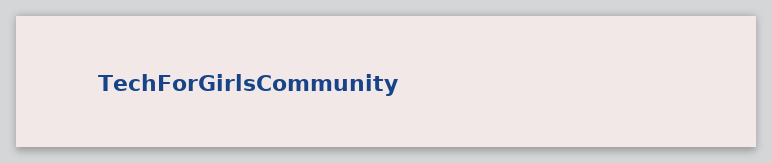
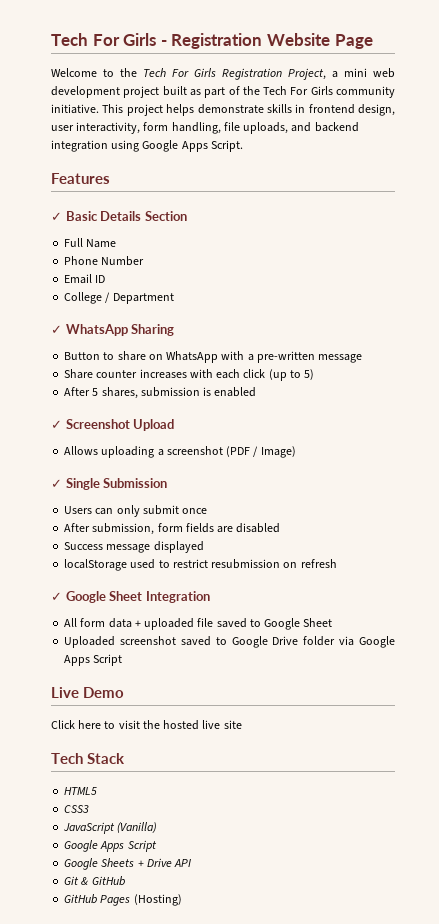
- TechForGirlsCommunity
+ Tech For Girls - Registration Website Page
+ Welcome to the Tech For Girls Registration Project, a mini web development project built as part of the Tech For Girls community initiative. This project helps demonstrate skills in frontend design, user interactivity, form handling, file uploads, and backend integration using Google Apps Script.
+ Features
+ ✓ Basic Details Section
+ Full Name
+ Phone Number
+ Email ID
+ College / Department
+ ✓ WhatsApp Sharing
+ Button to share on WhatsApp with a pre-written message
+ Share counter increases with each click (up to 5)
+ After 5 shares, submission is enabled
+ ✓ Screenshot Upload
+ Allows uploading a screenshot (PDF / Image)
+ ✓ Single Submission
+ Users can only submit once
+ After submission, form fields are disabled
+ Success message displayed
+ localStorage used to restrict resubmission on refresh
+ ✓ Google Sheet Integration
+ All form data + uploaded file saved to Google Sheet
+ Uploaded screenshot saved to Google Drive folder via Google Apps Script
+ Live Demo
+ Click here to visit the hosted live site
+ Tech Stack
+ HTML5
+ CSS3
+ JavaScript (Vanilla)
+ Google Apps Script
+ Google Sheets + Drive API
+ Git & GitHub
+ GitHub Pages (Hosting)

